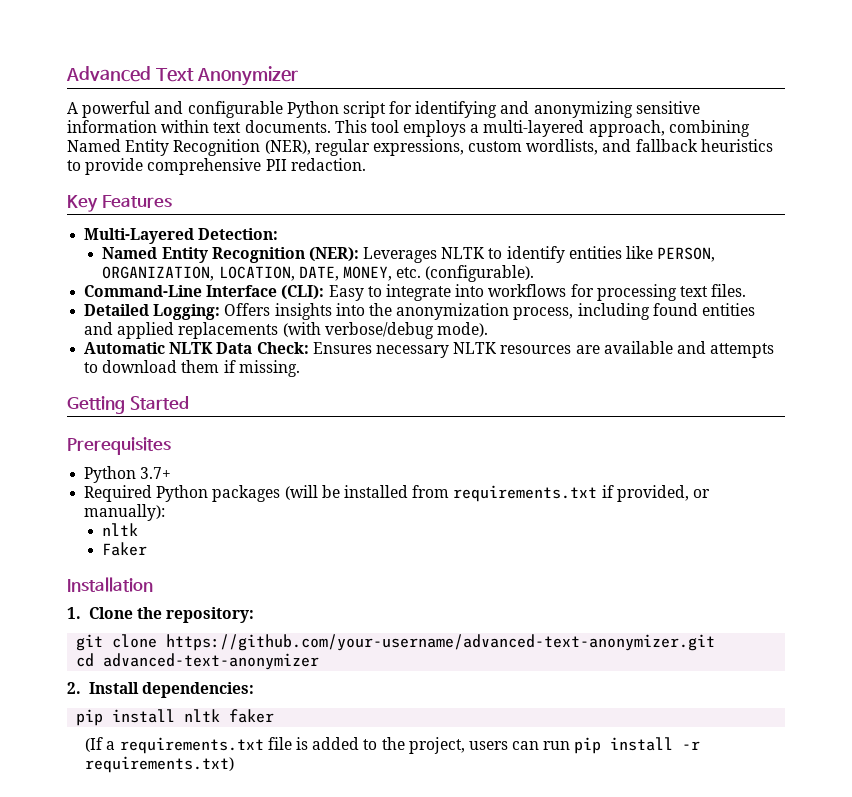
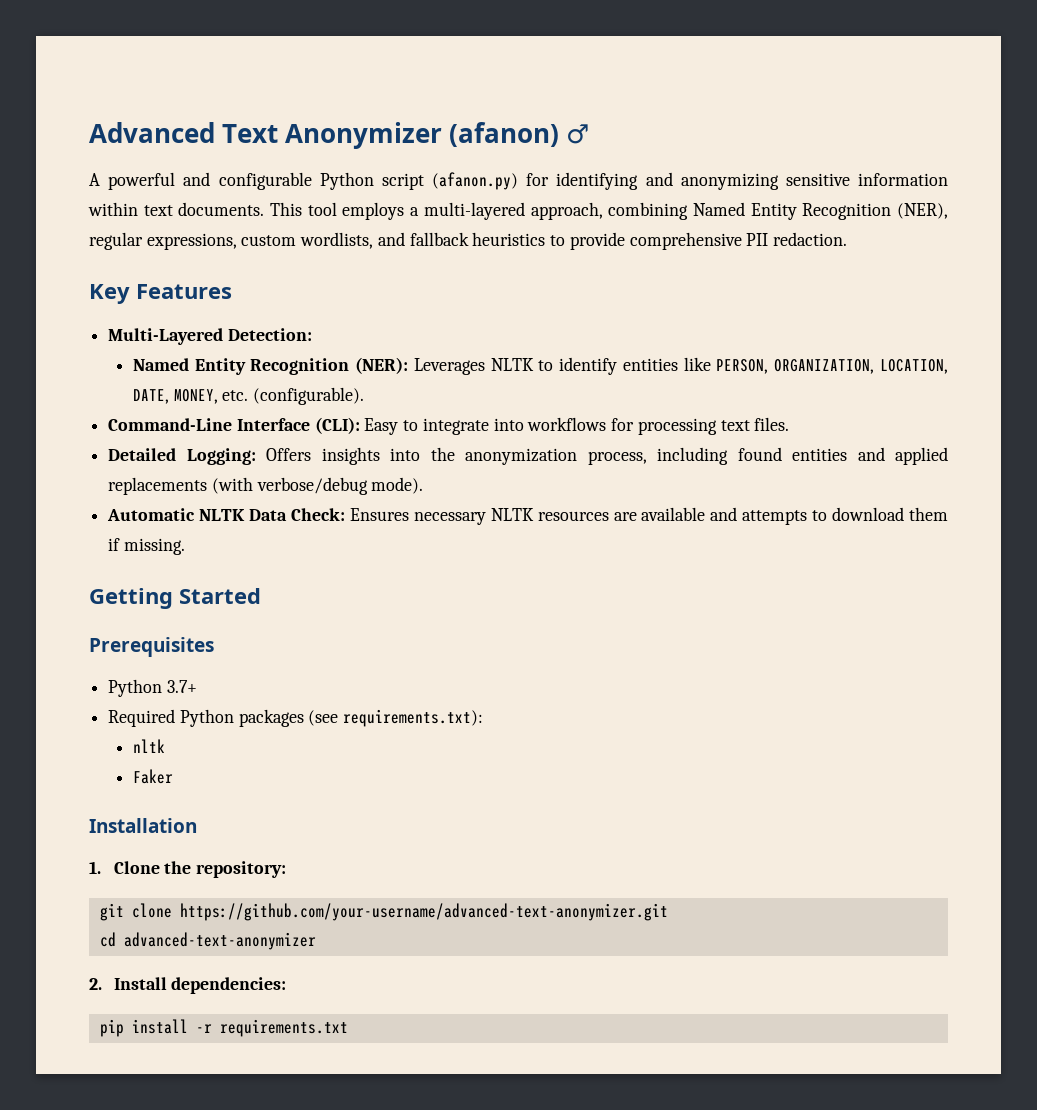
- Advanced Text Anonymizer
+ Advanced Text Anonymizer (afanon) ♂
- A powerful and configurable Python script for identifying and anonymizing sensitive information within text documents.
+ A powerful and configurable Python script (afanon.py) for identifying and anonymizing sensitive information within text documents.
- Required Python packages (will be installed from requirements.txt if provided, or manually):
+ Required Python packages (see requirements.txt):
- pip install nltk faker
- (If a requirements.txt file is added to the project, users can run pip install -r requirements.txt)
+ pip install -r requirements.txt

